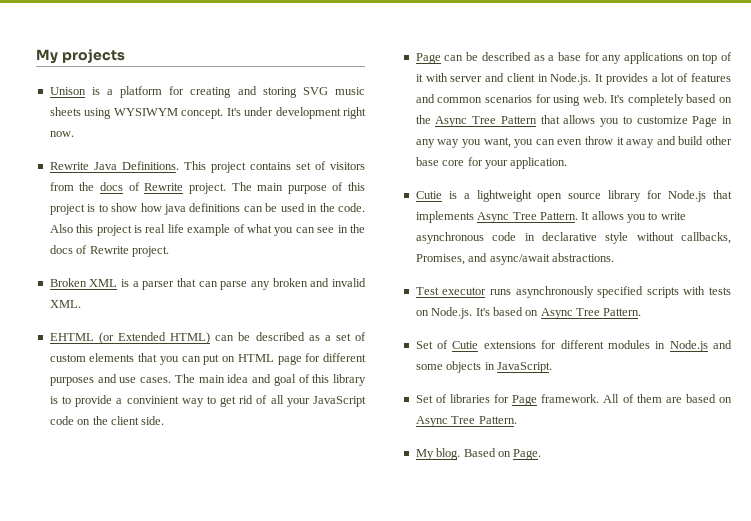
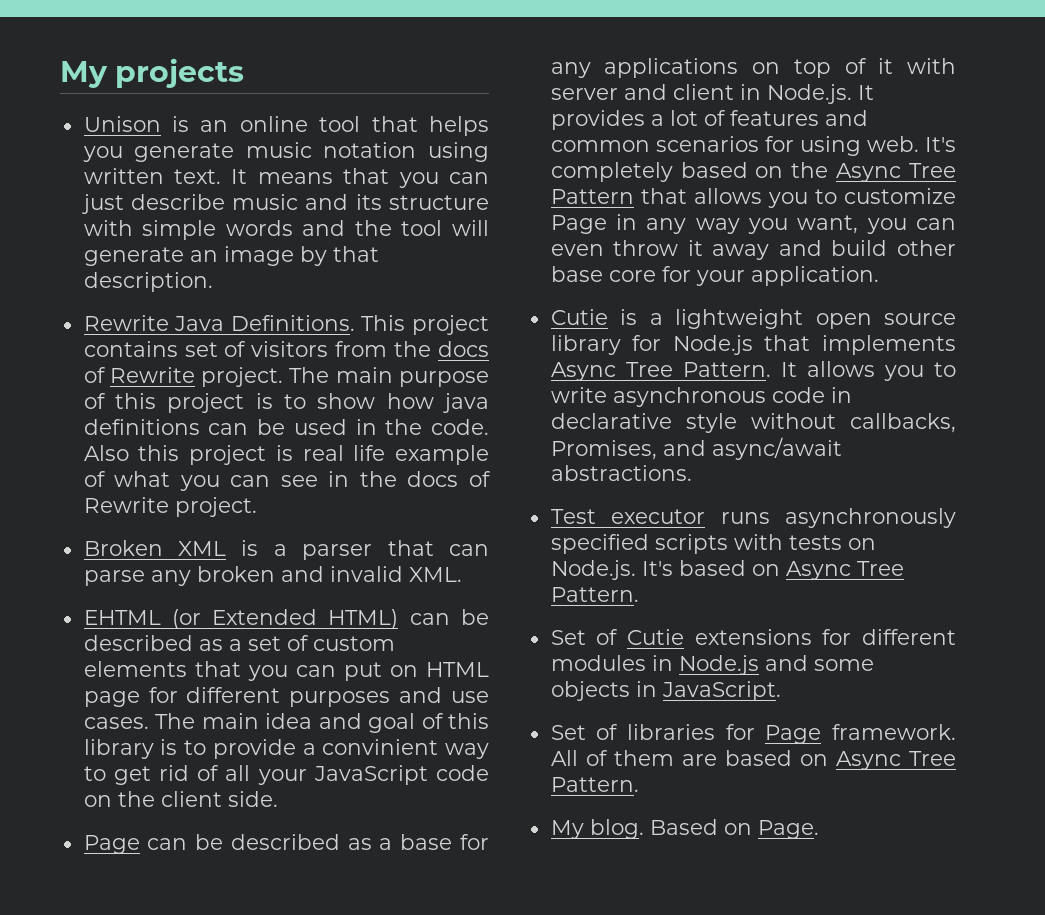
- Unison is a platform for creating and storing SVG music sheets using WYSIWYM concept. It's under development right now.
+ Unison is an online tool that helps you generate music notation using written text. It means that you can just describe music and its structure with simple words and the tool will generate an image by that description.

